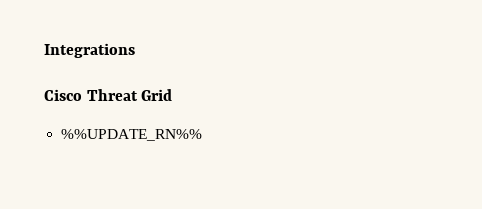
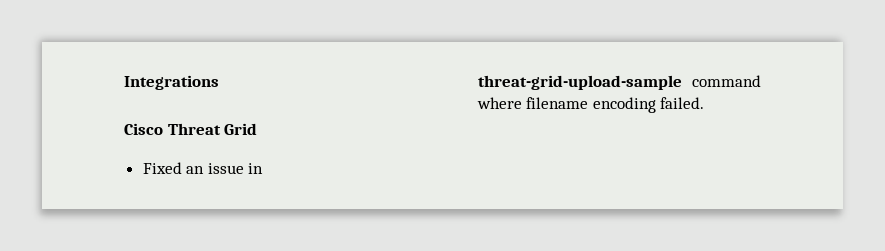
- %%UPDATE_RN%%
+ Fixed an issue in threat-grid-upload-sample command where filename encoding failed.

